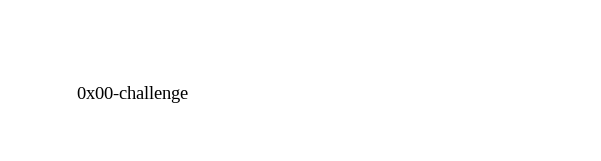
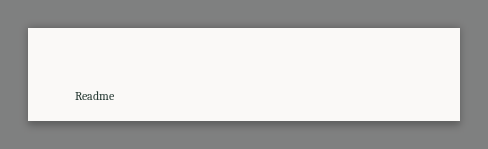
- 0x00-challenge
+ Readme

